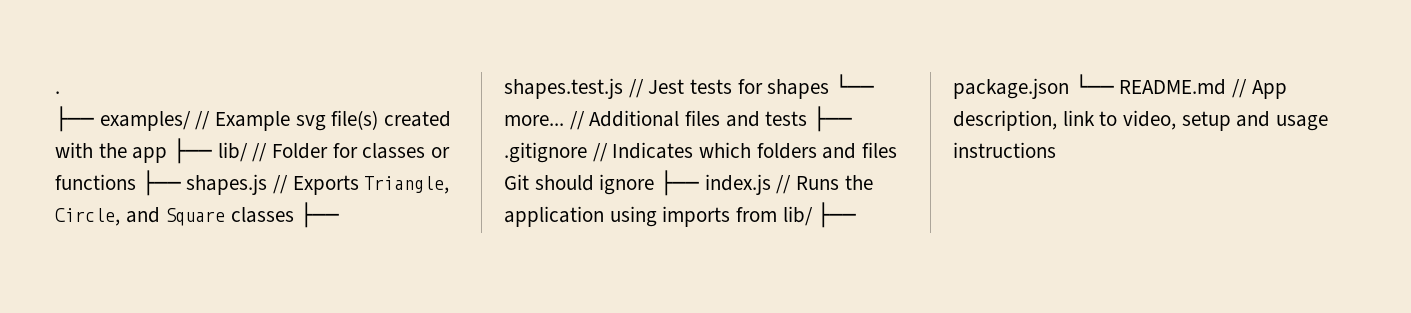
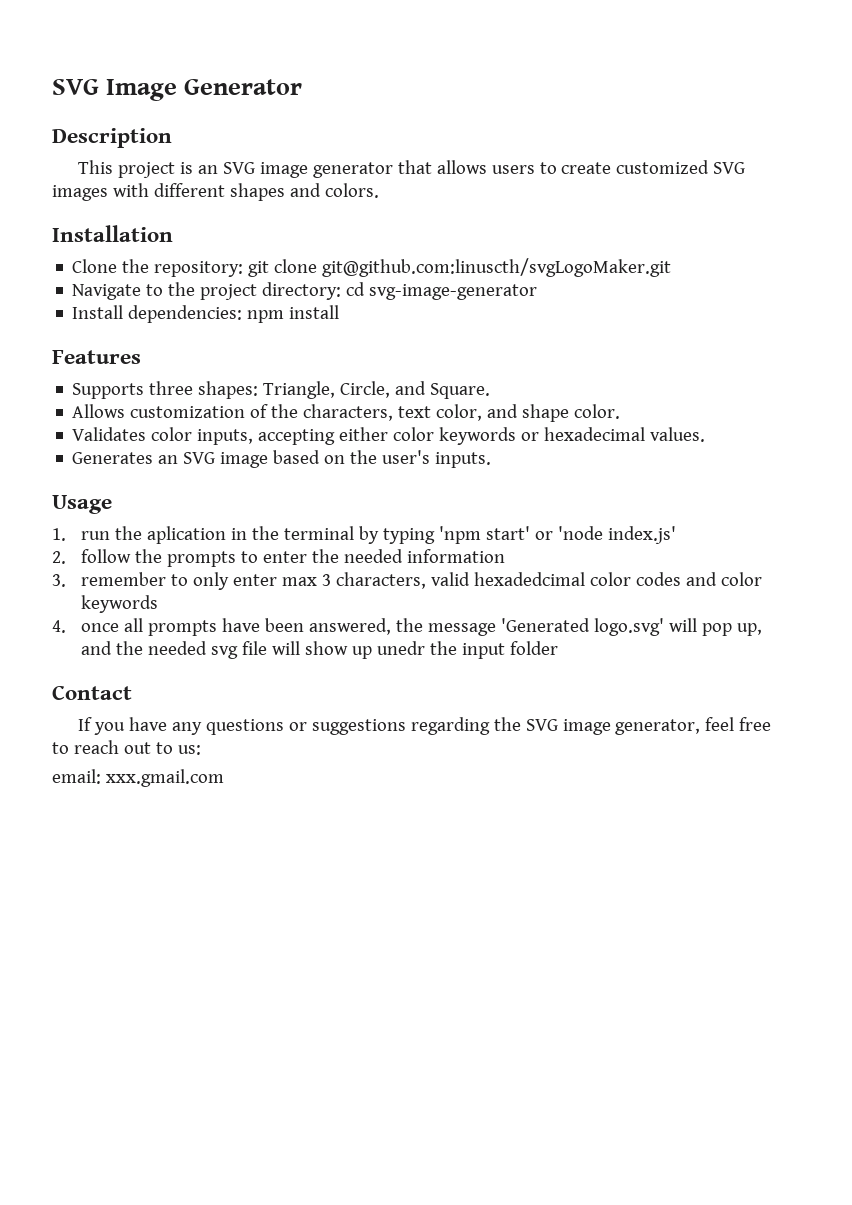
- .
- ├── examples/ // Example svg file(s) created with the app ├── lib/ // Folder for classes or functions ├── shapes.js // Exports Triangle, Circle, and Square classes ├── shapes.test.js // Jest tests for shapes └── more... // Additional files and tests ├── .gitignore // Indicates which folders and files Git should ignore ├── index.js // Runs the application using imports from lib/ ├── package.json └── README.md // App description, link to video, setup and usage instructions
+ SVG Image Generator
+ Description
+ This project is an SVG image generator that allows users to create customized SVG images with different shapes and colors.
+ Installation
+ Clone the repository: git clone git@github.com:linuscth/svgLogoMaker.git
+ Navigate to the project directory: cd svg-image-generator
+ Install dependencies: npm install
+ Features
+ Supports three shapes: Triangle, Circle, and Square.
+ Allows customization of the characters, text color, and shape color.
+ Validates color inputs, accepting either color keywords or hexadecimal values.
+ Generates an SVG image based on the user's inputs.
+ Usage
+ 1. run the aplication in the terminal by typing 'npm start' or 'node index.js'
+ 2. follow the prompts to enter the needed information
+ 3. remember to only enter max 3 characters, valid hexadedcimal color codes and color keywords
+ 4. once all prompts have been answered, the message 'Generated logo.svg' will pop up, and the needed svg file will show up unedr the input folder
+ Contact
+ If you have any questions or suggestions regarding the SVG image generator, feel free to reach out to us:
+ email: xxx.gmail.com

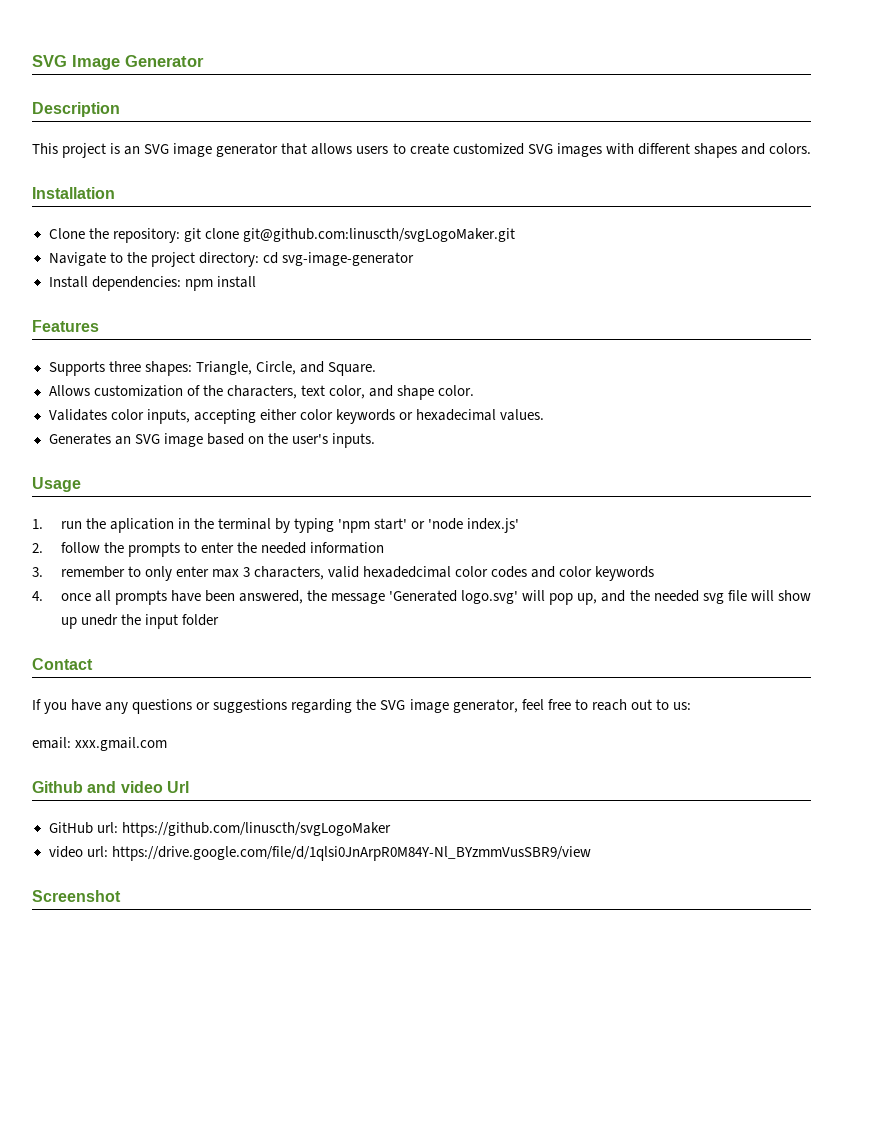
+ Github and video Url
+ GitHub url: https://github.com/linuscth/svgLogoMaker
+ video url: https://drive.google.com/file/d/1qlsi0JnArpR0M84Y-Nl_BYzmmVusSBR9/view
+ Screenshot

